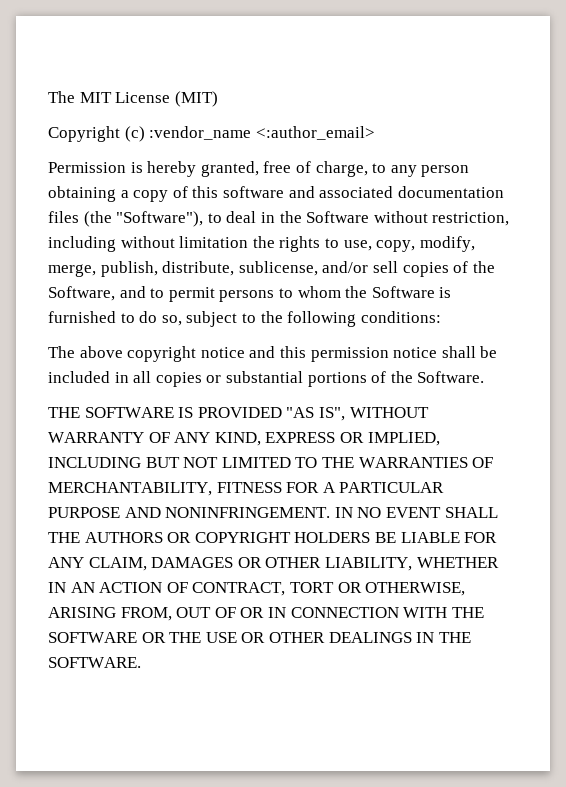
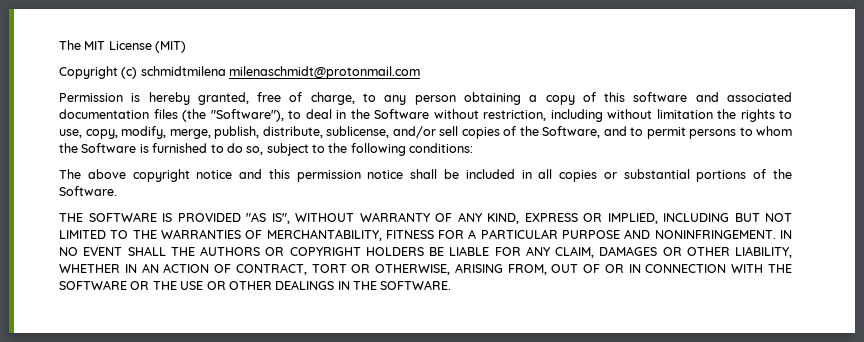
- Copyright (c) :vendor_name <:author_email>
+ Copyright (c) schmidtmilena milenaschmidt@protonmail.com

